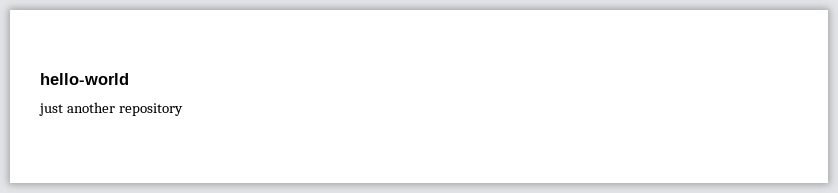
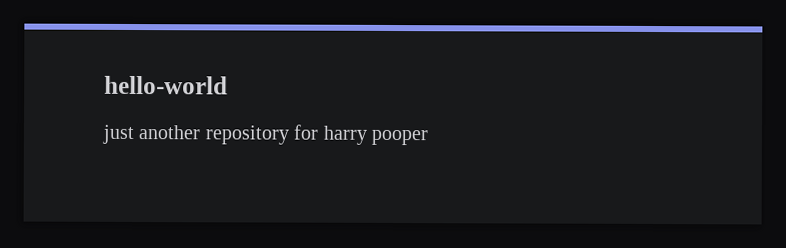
- just another repository
+ just another repository for harry pooper

